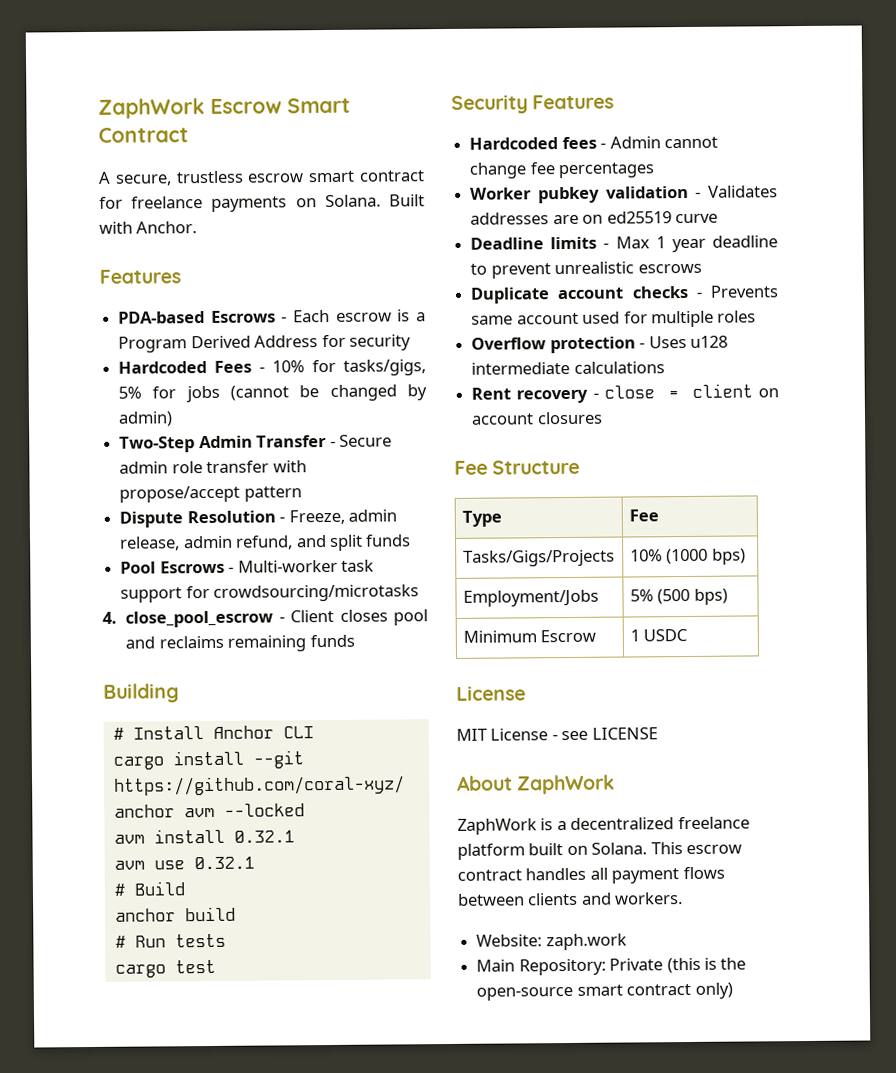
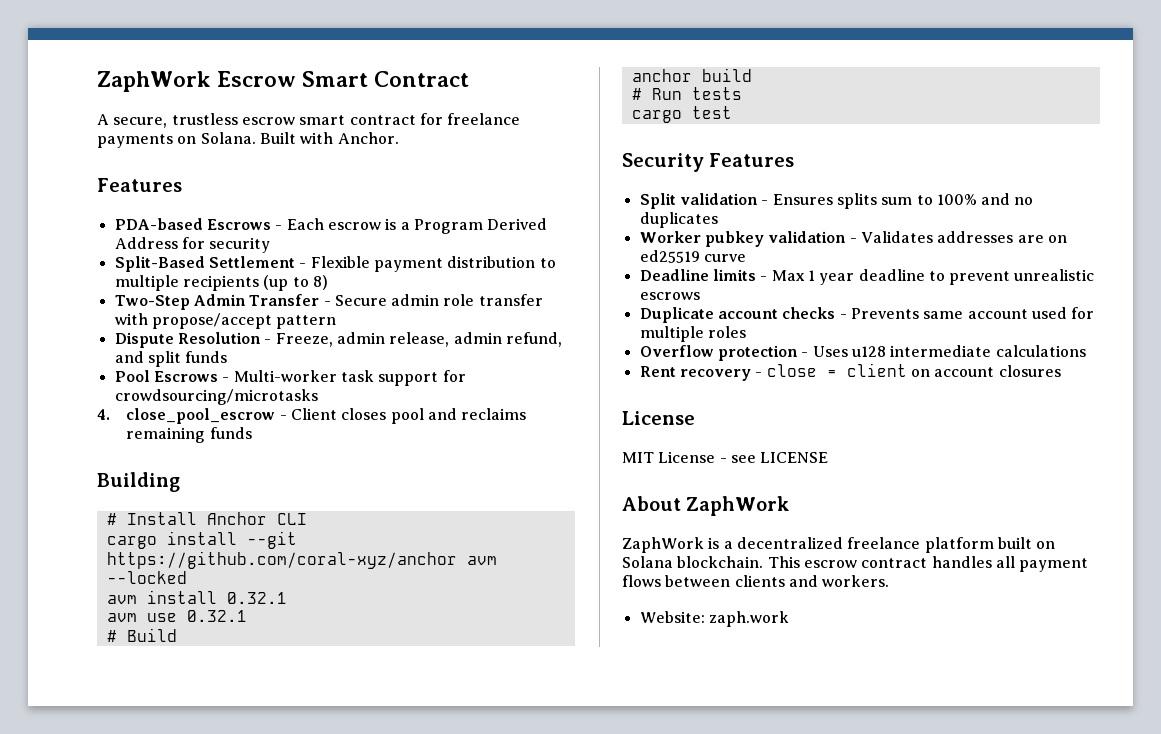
- Hardcoded Fees - 10% for tasks/gigs, 5% for jobs (cannot be changed by admin)
+ Split-Based Settlement - Flexible payment distribution to multiple recipients (up to 8)
- Hardcoded fees - Admin cannot change fee percentages
+ Split validation - Ensures splits sum to 100% and no duplicates
- Fee Structure
- Type | Fee
- Tasks/Gigs/Projects | 10% (1000 bps)
- Employment/Jobs | 5% (500 bps)
- Minimum Escrow | 1 USDC
- ZaphWork is a decentralized freelance platform built on Solana.
+ ZaphWork is a decentralized freelance platform built on Solana blockchain.
- Main Repository: Private (this is the open-source smart contract only)

